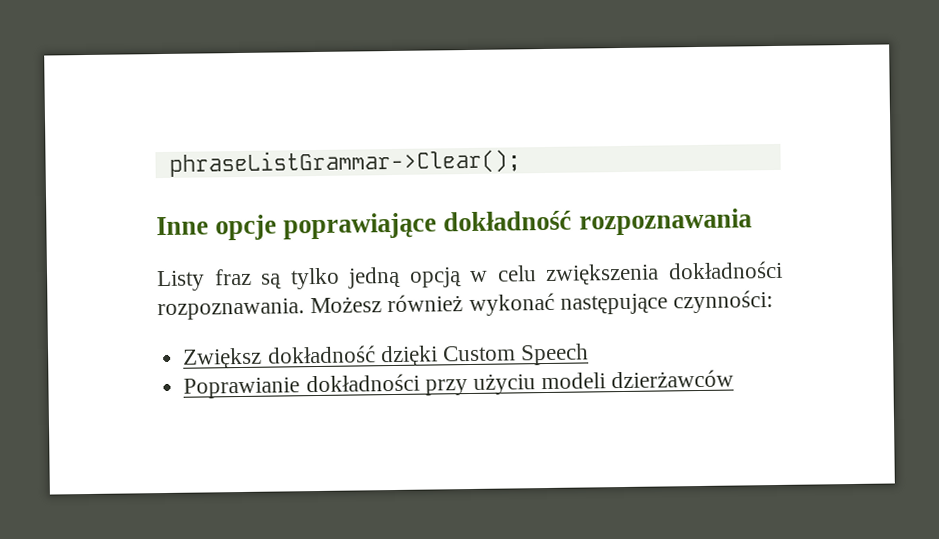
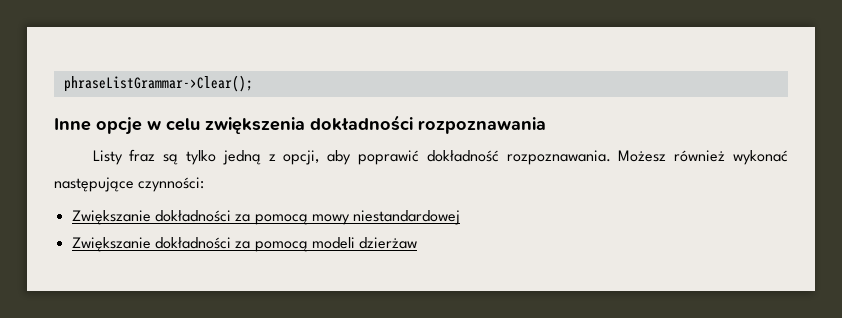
- Inne opcje poprawiające dokładność rozpoznawania
+ Inne opcje w celu zwiększenia dokładności rozpoznawania
- Listy fraz są tylko jedną opcją w celu zwiększenia dokładności rozpoznawania.
+ Listy fraz są tylko jedną z opcji, aby poprawić dokładność rozpoznawania.
- Zwiększ dokładność dzięki Custom Speech
- Poprawianie dokładności przy użyciu modeli dzierżawców
+ Zwiększanie dokładności za pomocą mowy niestandardowej
+ Zwiększanie dokładności za pomocą modeli dzierżaw

